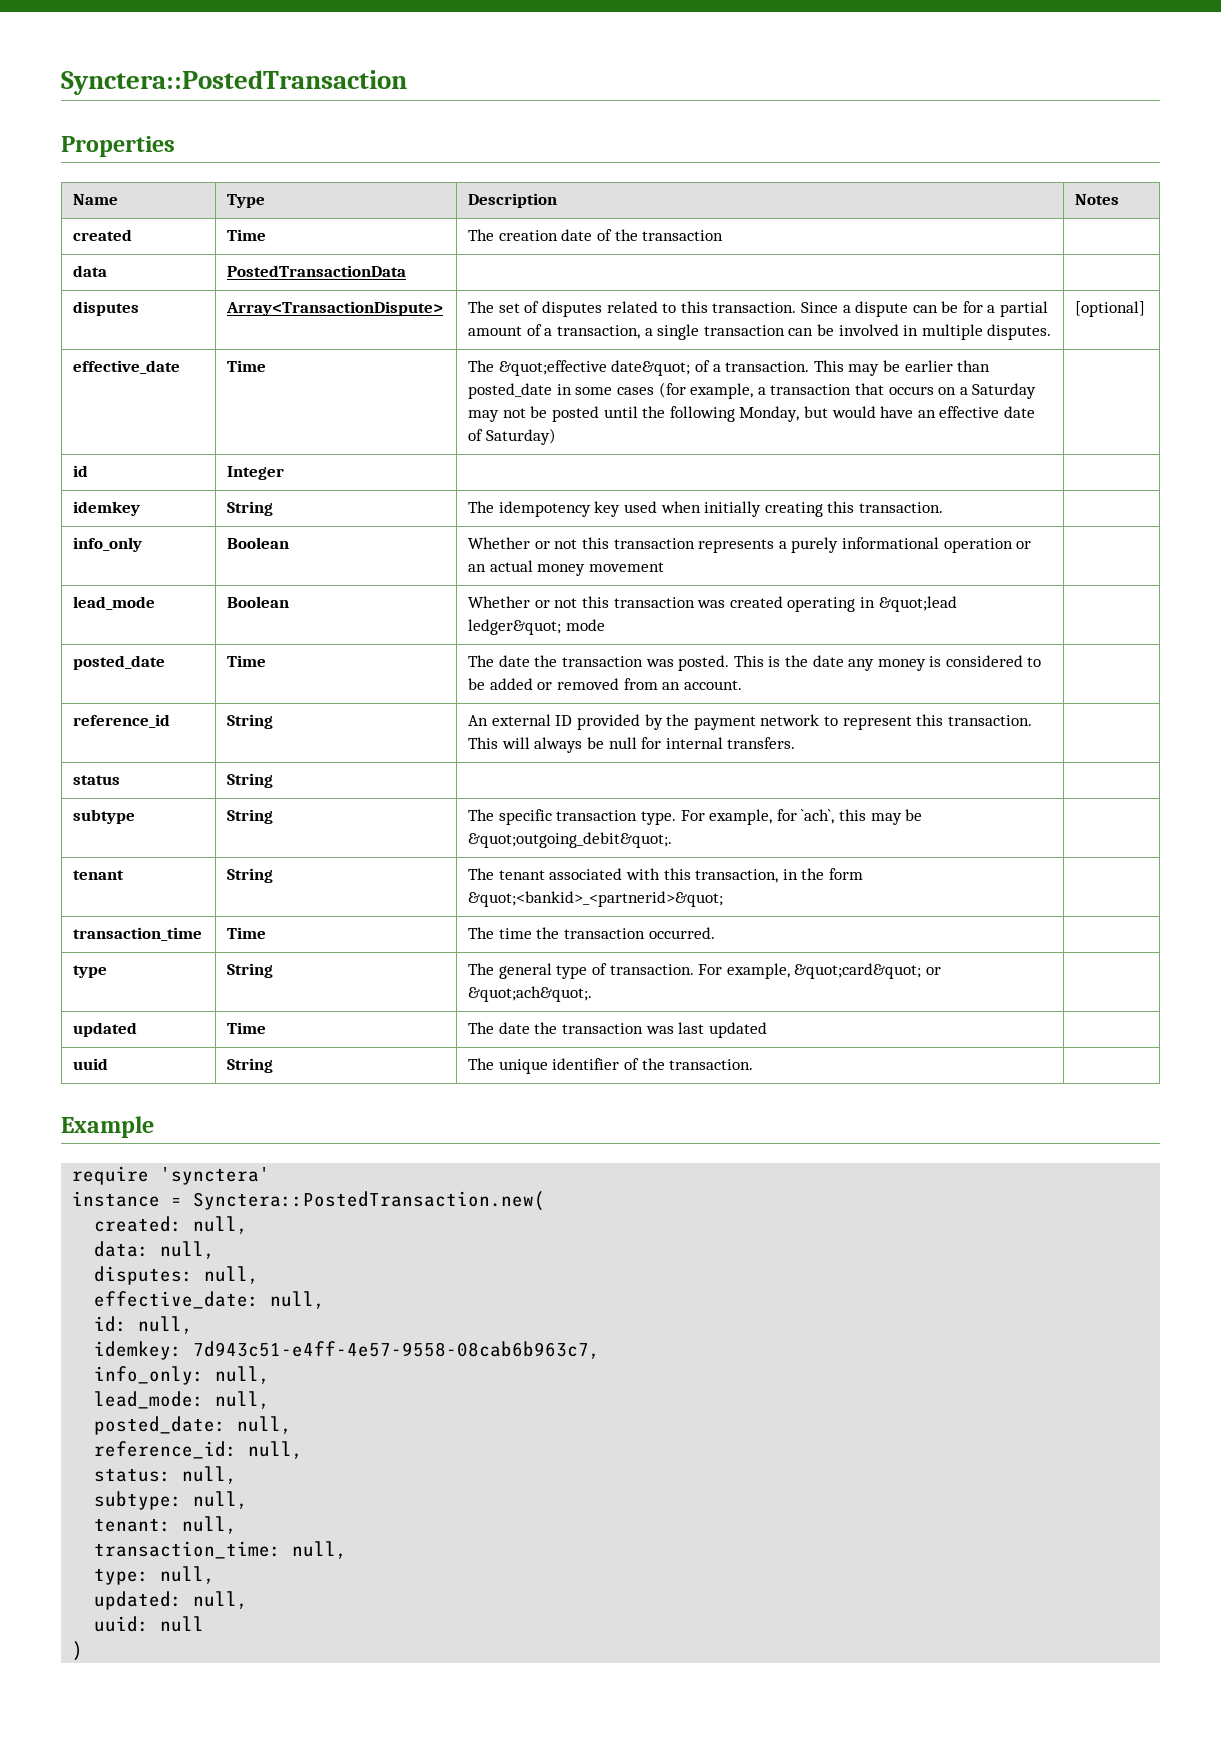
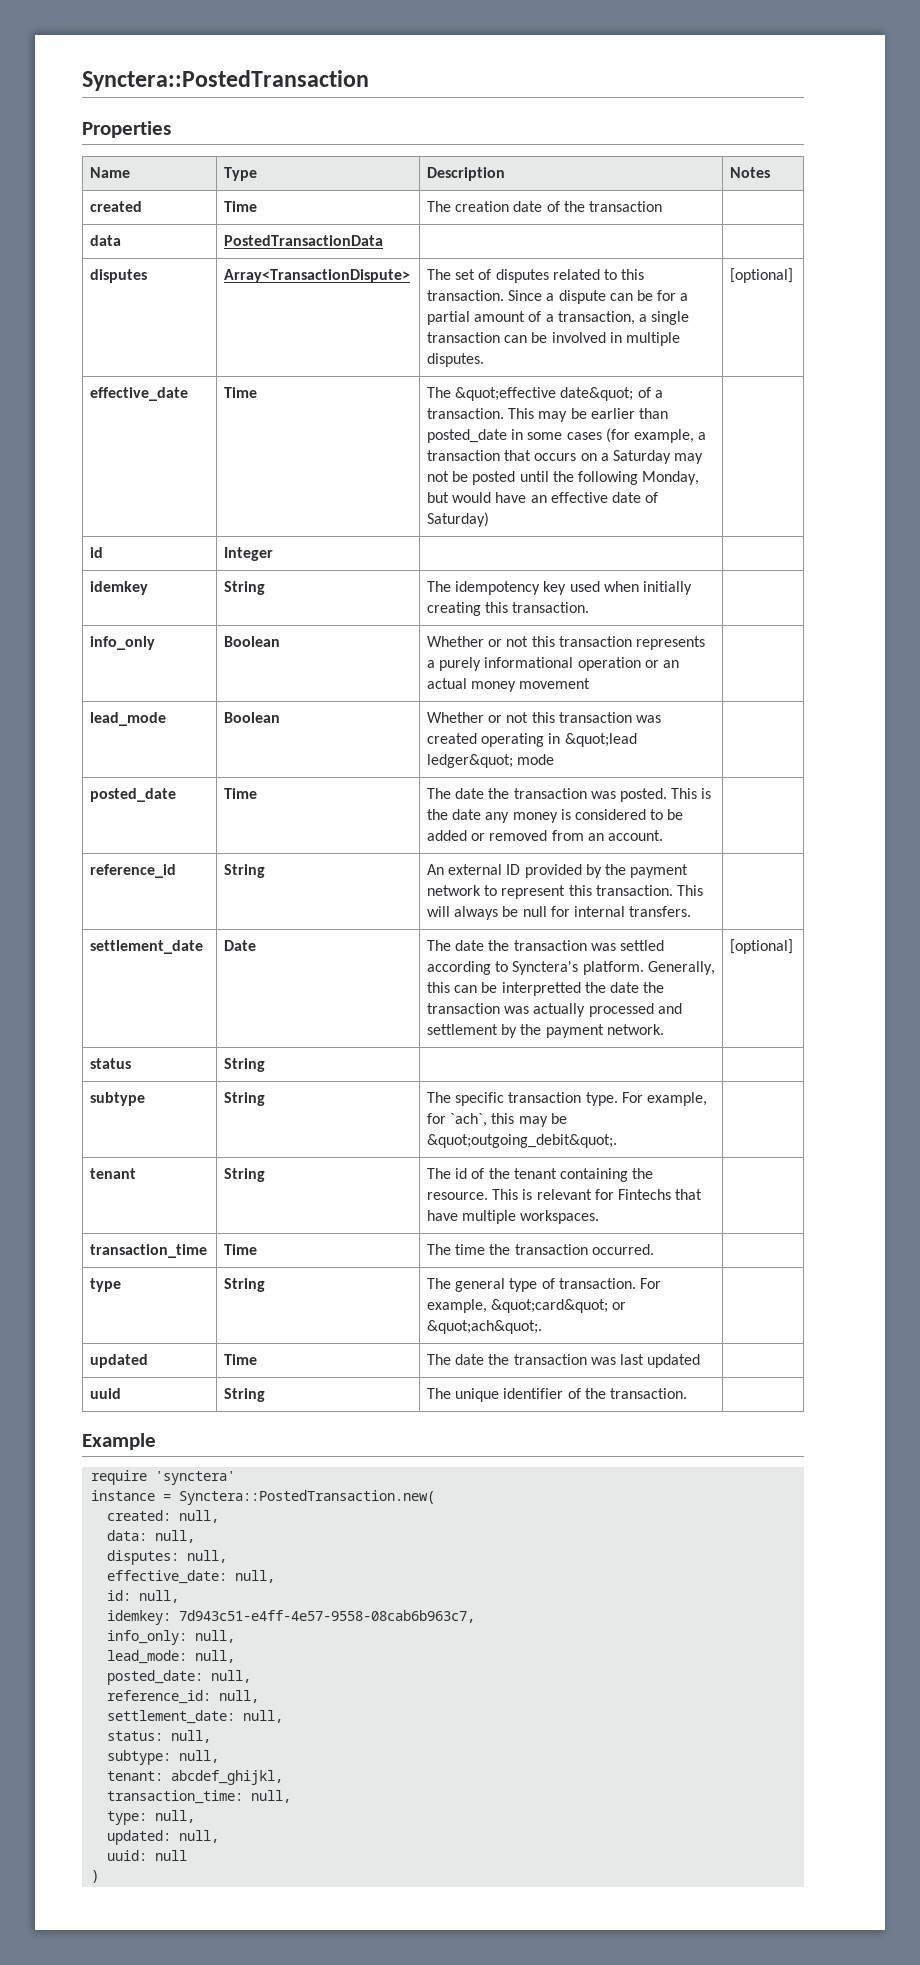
+ settlement_date | Date | The date the transaction was settled according to Synctera's platform. Generally, this can be interpretted the date the transaction was actually processed and settlement by the payment network. | [optional]
- tenant | String | The tenant associated with this transaction, in the form &quot;<bankid>_<partnerid>&quot; |
+ tenant | String | The id of the tenant containing the resource. This is relevant for Fintechs that have multiple workspaces. |
+ settlement_date: null,
- tenant: null,
+ tenant: abcdef_ghijkl,

